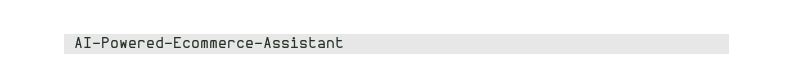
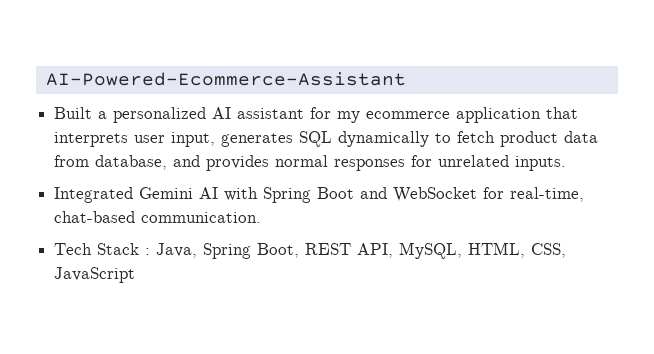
+ Built a personalized AI assistant for my ecommerce application that interprets user input, generates SQL dynamically to fetch product data from database, and provides normal responses for unrelated inputs.
+ Integrated Gemini AI with Spring Boot and WebSocket for real-time, chat-based communication.
+ Tech Stack : Java, Spring Boot, REST API, MySQL, HTML, CSS, JavaScript

